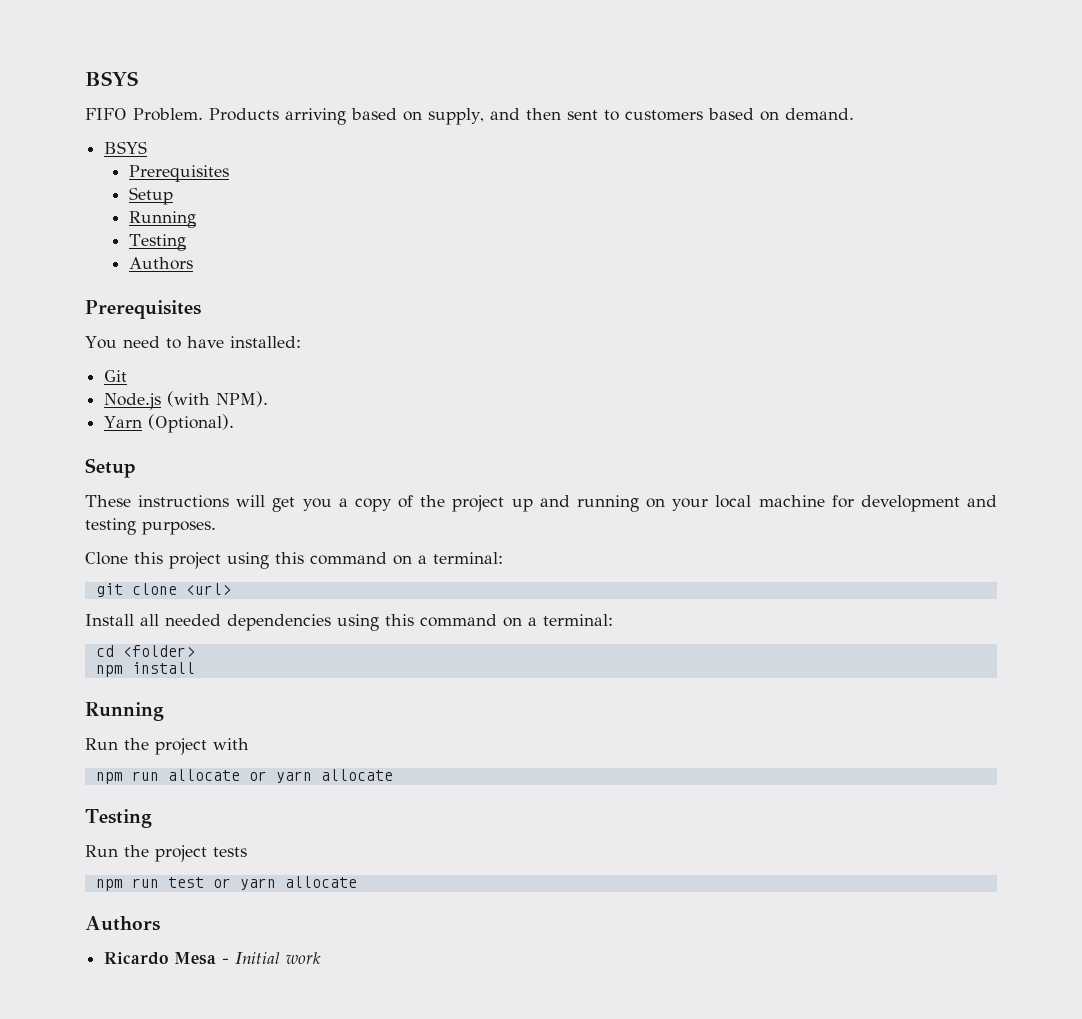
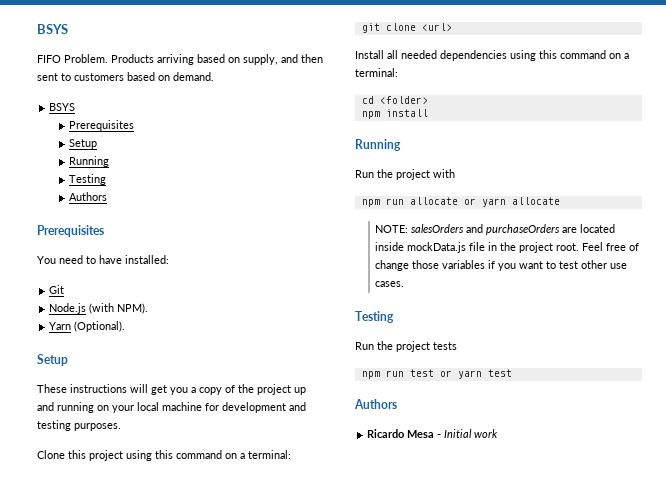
+ NOTE: salesOrders and purchaseOrders are located inside mockData.js file in the project root. Feel free of change those variables if you want to test other use cases.
- npm run test or yarn allocate
+ npm run test or yarn test

